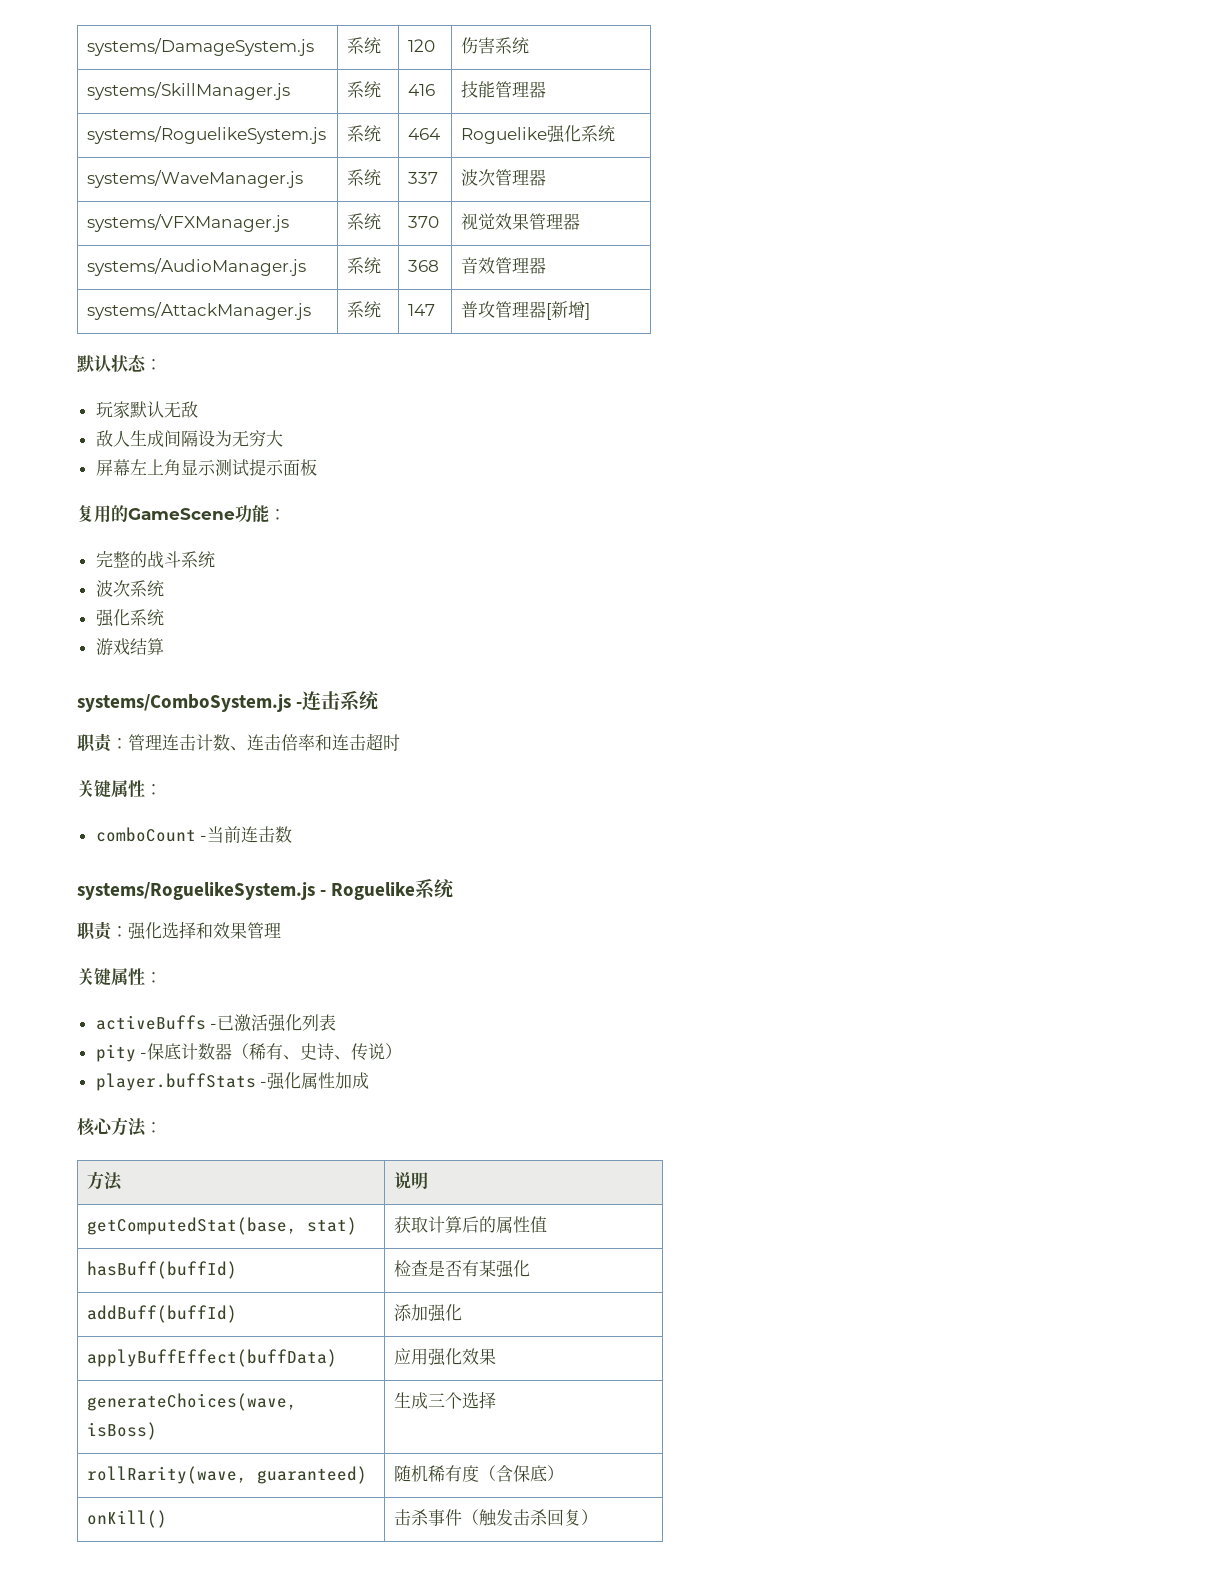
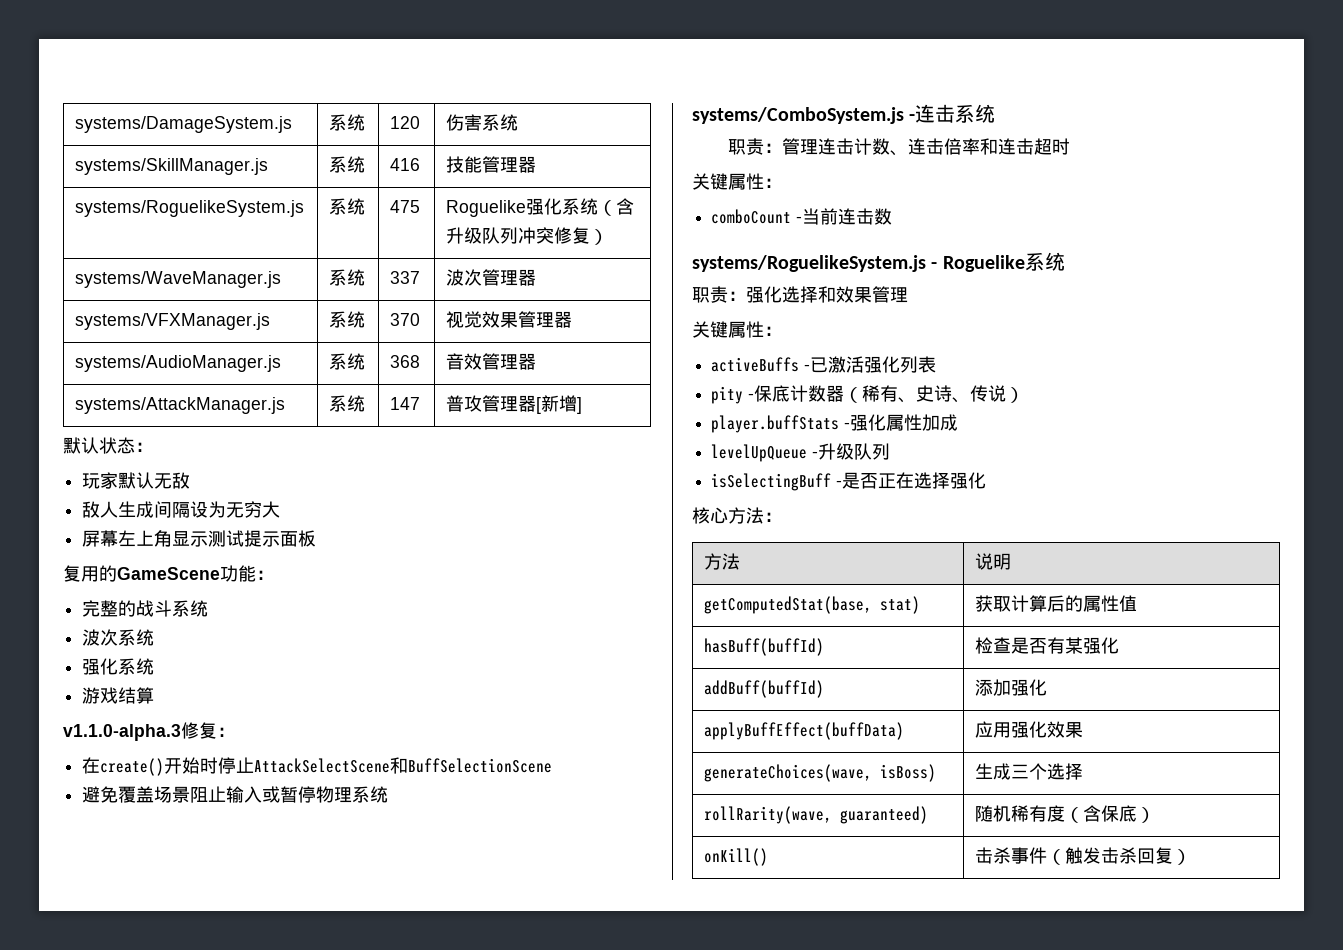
- systems/RoguelikeSystem.js | 系统 | 464 | Roguelike强化系统
+ systems/RoguelikeSystem.js | 系统 | 475 | Roguelike强化系统（含升级队列冲突修复）
+ v1.1.0-alpha.3修复：
+ 在create()开始时停止AttackSelectScene和BuffSelectionScene
+ 避免覆盖场景阻止输入或暂停物理系统
+ levelUpQueue -升级队列
+ isSelectingBuff -是否正在选择强化

